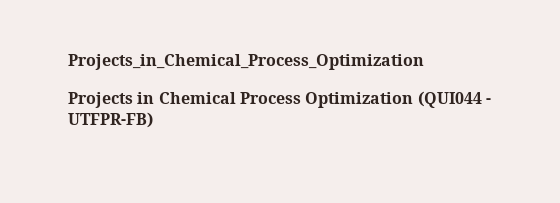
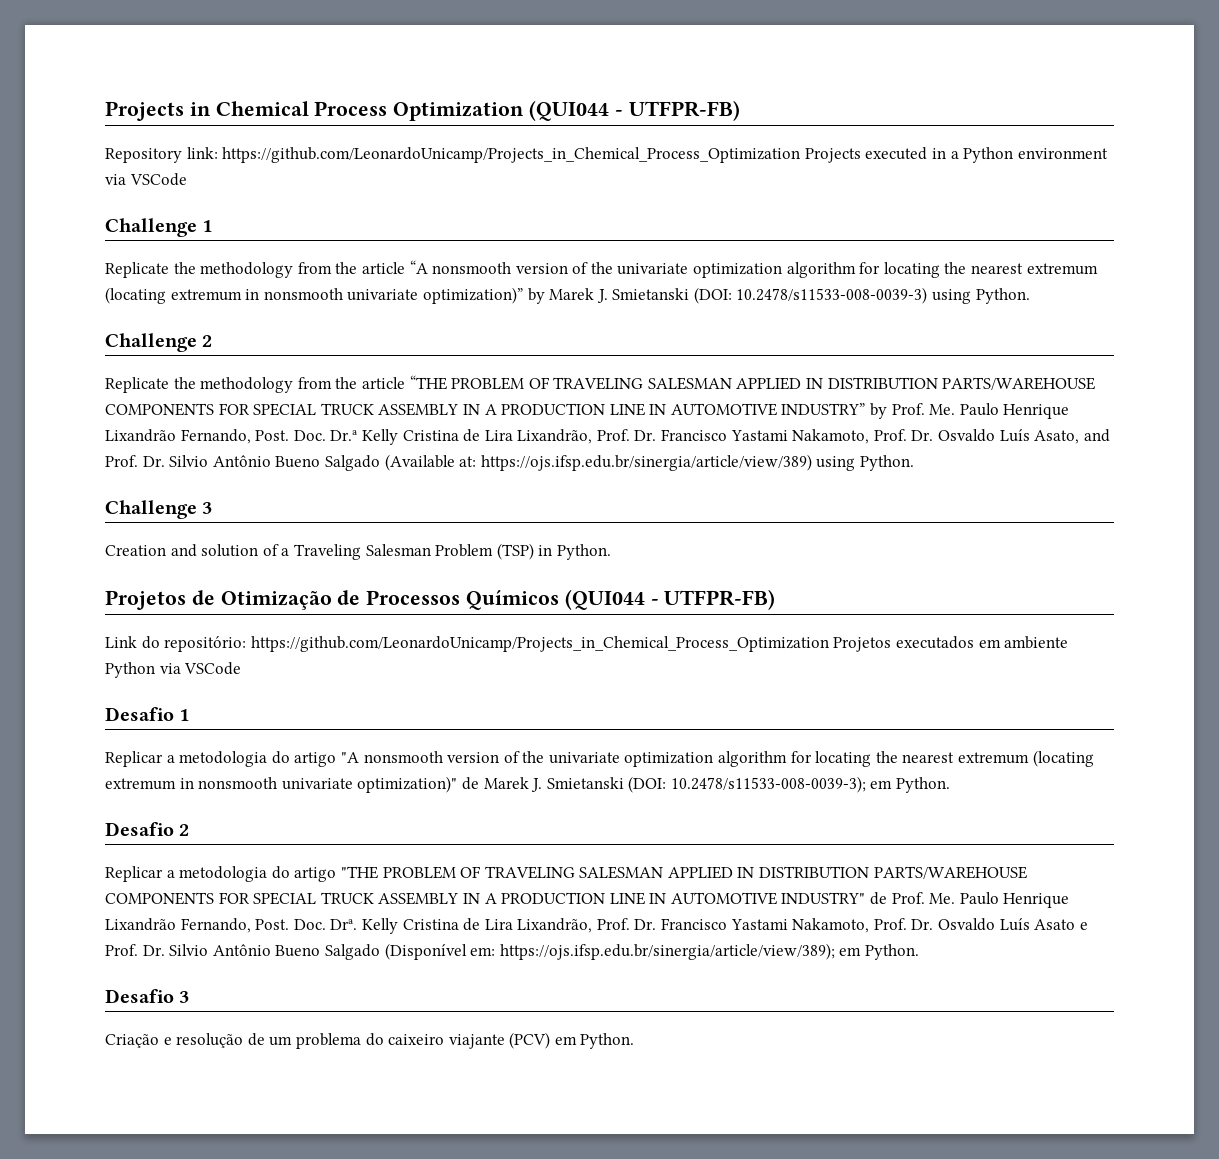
- Projects_in_Chemical_Process_Optimization
+ Repository link: https://github.com/LeonardoUnicamp/Projects_in_Chemical_Process_Optimization Projects executed in a Python environment via VSCode
+ Challenge 1
+ Replicate the methodology from the article “A nonsmooth version of the univariate optimization algorithm for locating the nearest extremum (locating extremum in nonsmooth univariate optimization)” by Marek J. Smietanski (DOI: 10.2478/s11533-008-0039-3) using Python.
+ Challenge 2
+ Replicate the methodology from the article “THE PROBLEM OF TRAVELING SALESMAN APPLIED IN DISTRIBUTION PARTS/WAREHOUSE COMPONENTS FOR SPECIAL TRUCK ASSEMBLY IN A PRODUCTION LINE IN AUTOMOTIVE INDUSTRY” by Prof. Me. Paulo Henrique Lixandrão Fernando, Post. Doc. Dr.ª Kelly Cristina de Lira Lixandrão, Prof. Dr. Francisco Yastami Nakamoto, Prof. Dr. Osvaldo Luís Asato, and Prof. Dr. Silvio Antônio Bueno Salgado (Available at: https://ojs.ifsp.edu.br/sinergia/article/view/389) using Python.
+ Challenge 3
+ Creation and solution of a Traveling Salesman Problem (TSP) in Python.
+ Projetos de Otimização de Processos Químicos (QUI044 - UTFPR-FB)
+ Link do repositório: https://github.com/LeonardoUnicamp/Projects_in_Chemical_Process_Optimization Projetos executados em ambiente Python via VSCode
+ Desafio 1
+ Replicar a metodologia do artigo "A nonsmooth version of the univariate optimization algorithm for locating the nearest extremum (locating extremum in nonsmooth univariate optimization)" de Marek J. Smietanski (DOI: 10.2478/s11533-008-0039-3); em Python.
+ Desafio 2
+ Replicar a metodologia do artigo "THE PROBLEM OF TRAVELING SALESMAN APPLIED IN DISTRIBUTION PARTS/WAREHOUSE COMPONENTS FOR SPECIAL TRUCK ASSEMBLY IN A PRODUCTION LINE IN AUTOMOTIVE INDUSTRY" de Prof. Me. Paulo Henrique Lixandrão Fernando, Post. Doc. Drª. Kelly Cristina de Lira Lixandrão, Prof. Dr. Francisco Yastami Nakamoto, Prof. Dr. Osvaldo Luís Asato e Prof. Dr. Silvio Antônio Bueno Salgado (Disponível em: https://ojs.ifsp.edu.br/sinergia/article/view/389); em Python.
+ Desafio 3
+ Criação e resolução de um problema do caixeiro viajante (PCV) em Python.

